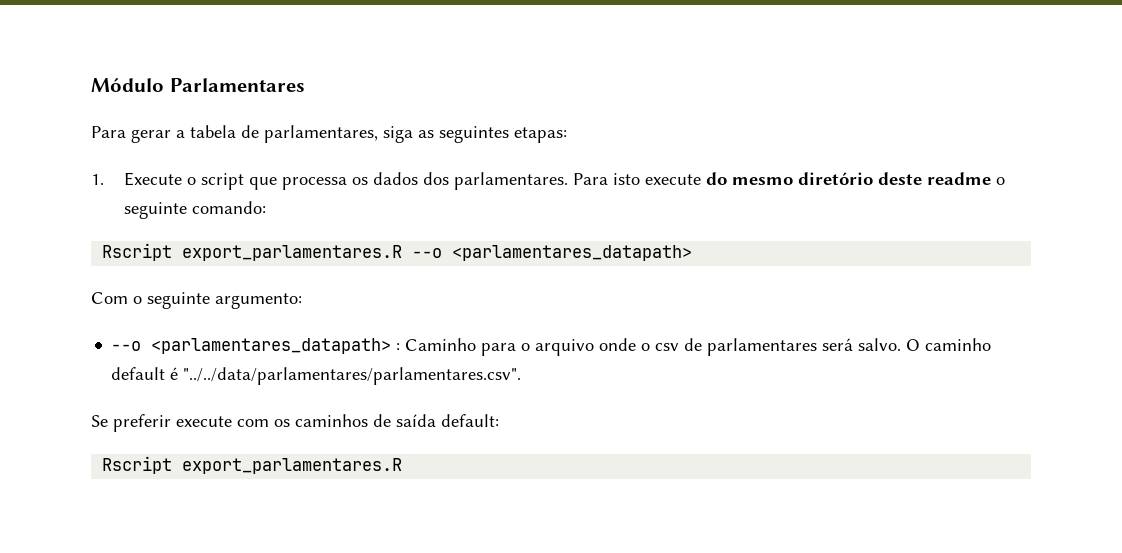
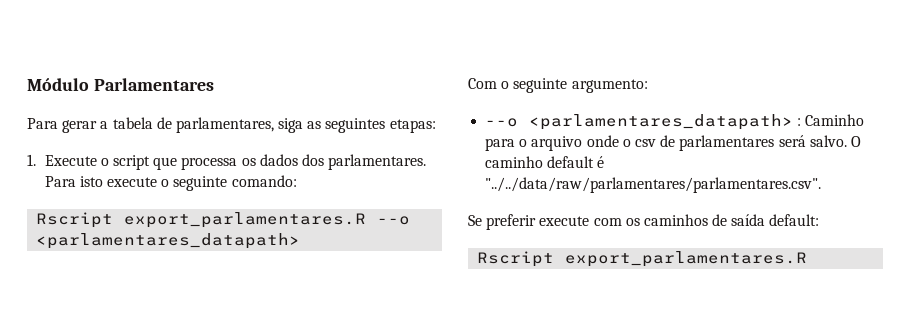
- Para isto execute do mesmo diretório deste readme o seguinte comando:
+ Para isto execute o seguinte comando:
- O caminho default é "../../data/parlamentares/parlamentares.csv".
+ O caminho default é "../../data/raw/parlamentares/parlamentares.csv".

